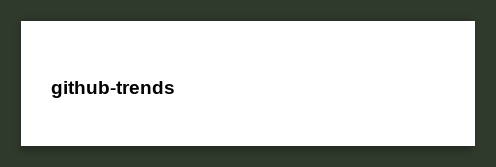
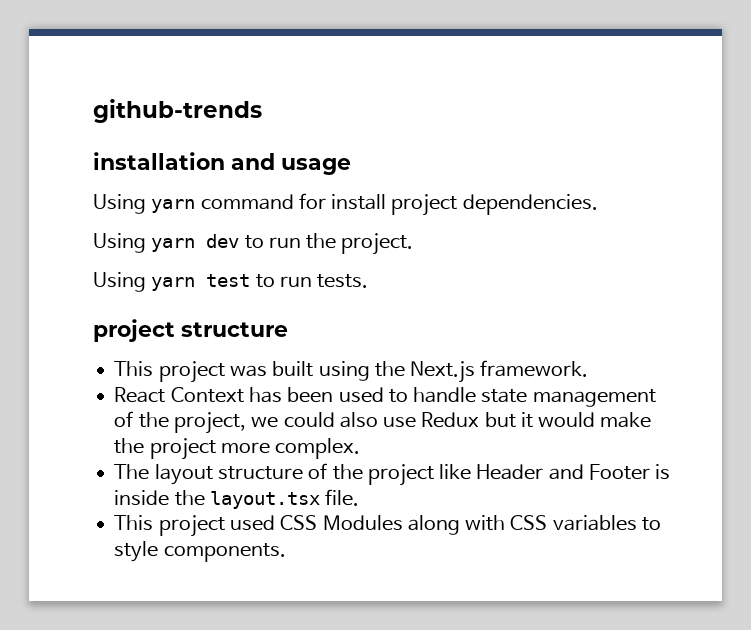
+ installation and usage
+ Using yarn command for install project dependencies.
+ Using yarn dev to run the project.
+ Using yarn test to run tests.
+ project structure
+ This project was built using the Next.js framework.
+ React Context has been used to handle state management of the project, we could also use Redux but it would make the project more complex.
+ The layout structure of the project like Header and Footer is inside the layout.tsx file.
+ This project used CSS Modules along with CSS variables to style components.

